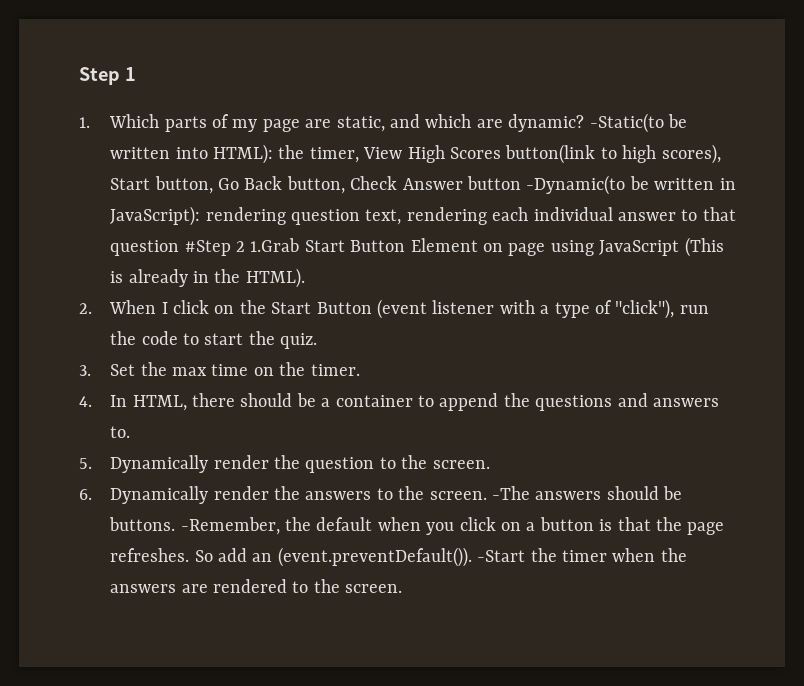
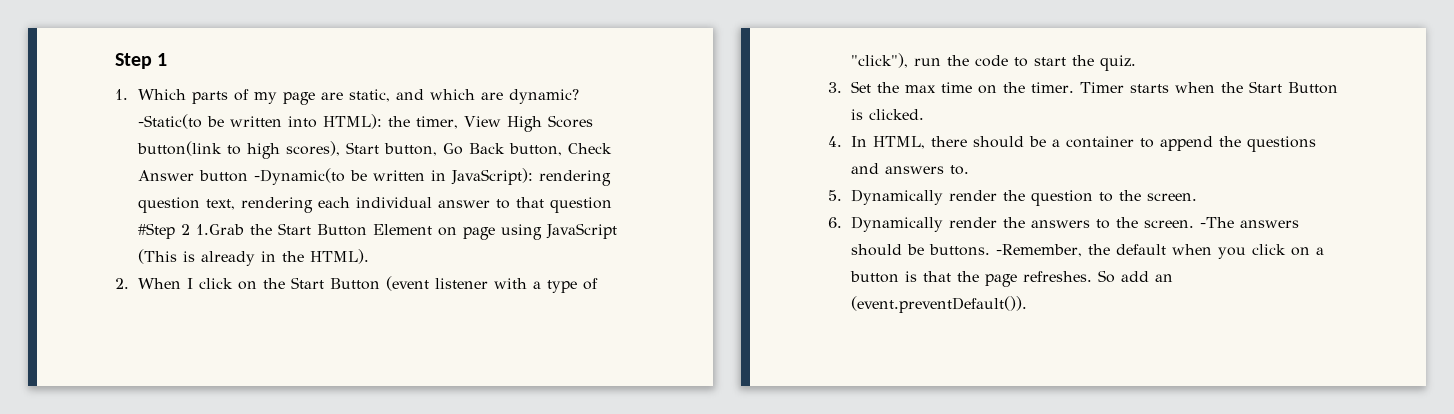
- -Static(to be written into HTML): the timer, View High Scores button(link to high scores), Start button, Go Back button, Check Answer button -Dynamic(to be written in JavaScript): rendering question text, rendering each individual answer to that question #Step 2 1.Grab Start Button Element on page using JavaScript (This is already in the HTML).
+ -Static(to be written into HTML): the timer, View High Scores button(link to high scores), Start button, Go Back button, Check Answer button -Dynamic(to be written in JavaScript): rendering question text, rendering each individual answer to that question #Step 2 1.Grab the Start Button Element on page using JavaScript (This is already in the HTML).
+ Timer starts when the Start Button is clicked.
- So add an (event.preventDefault()). -Start the timer when the answers are rendered to the screen.
+ So add an (event.preventDefault()).

